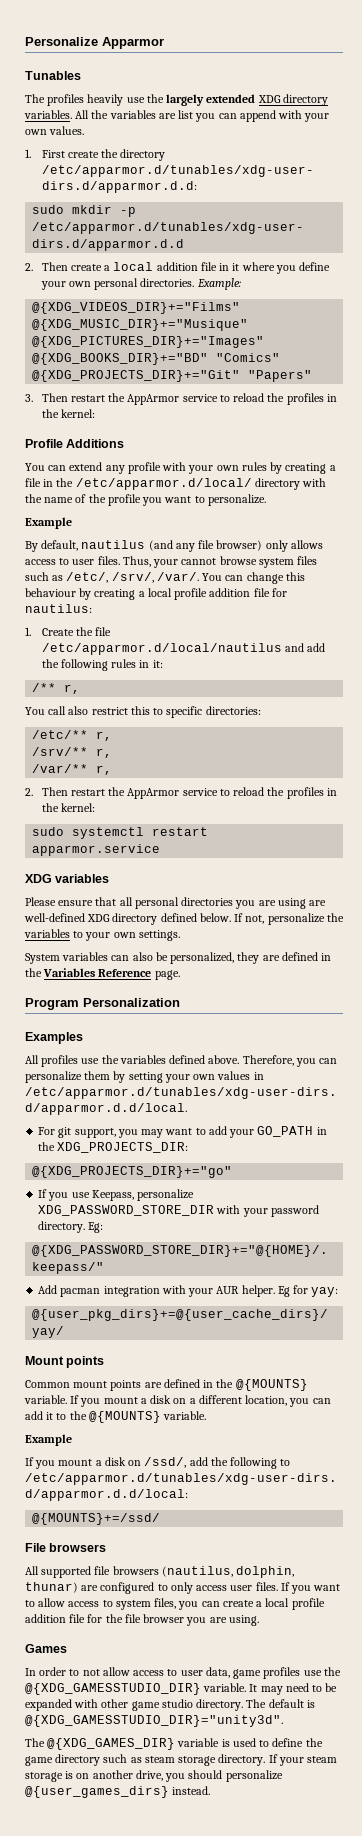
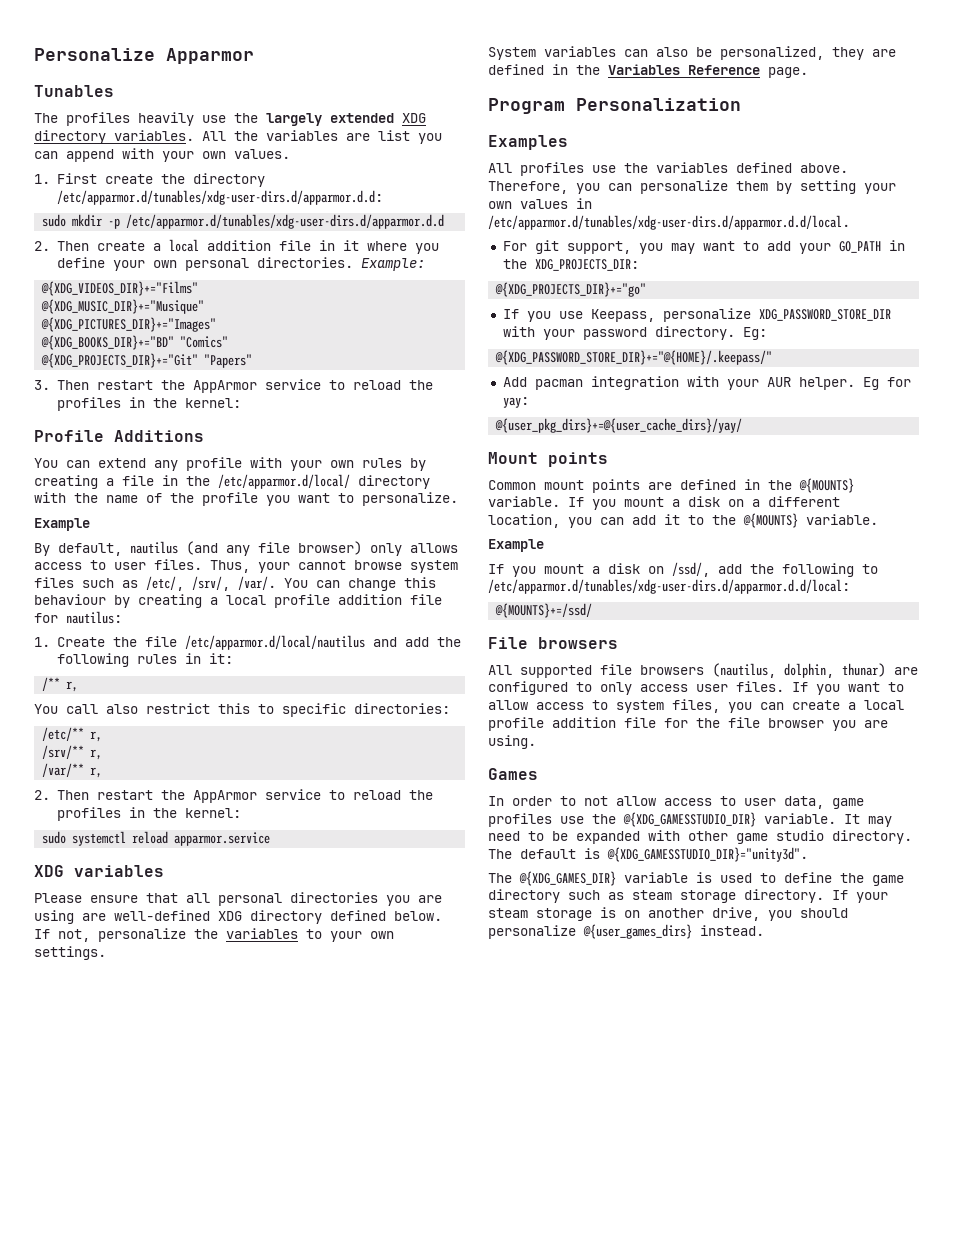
- sudo systemctl restart apparmor.service
+ sudo systemctl reload apparmor.service

